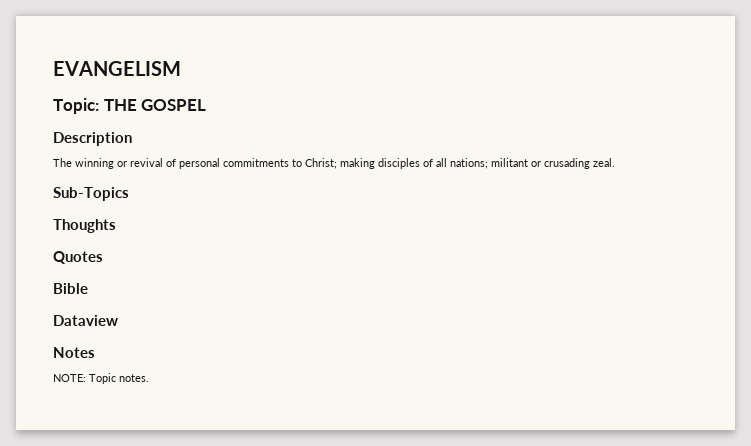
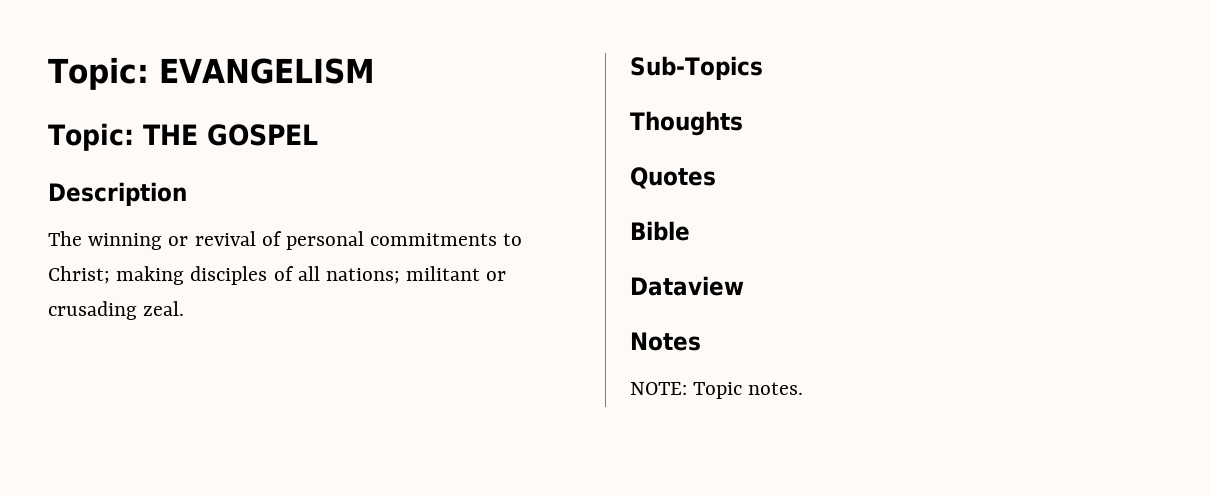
- EVANGELISM
+ Topic: EVANGELISM

